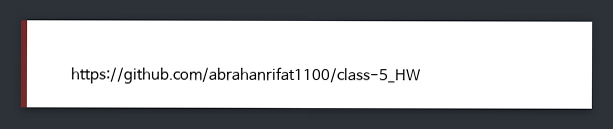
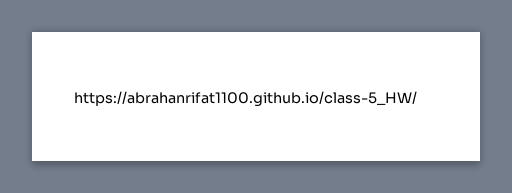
- https://github.com/abrahanrifat1100/class-5_HW
+ https://abrahanrifat1100.github.io/class-5_HW/

